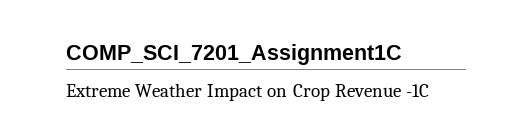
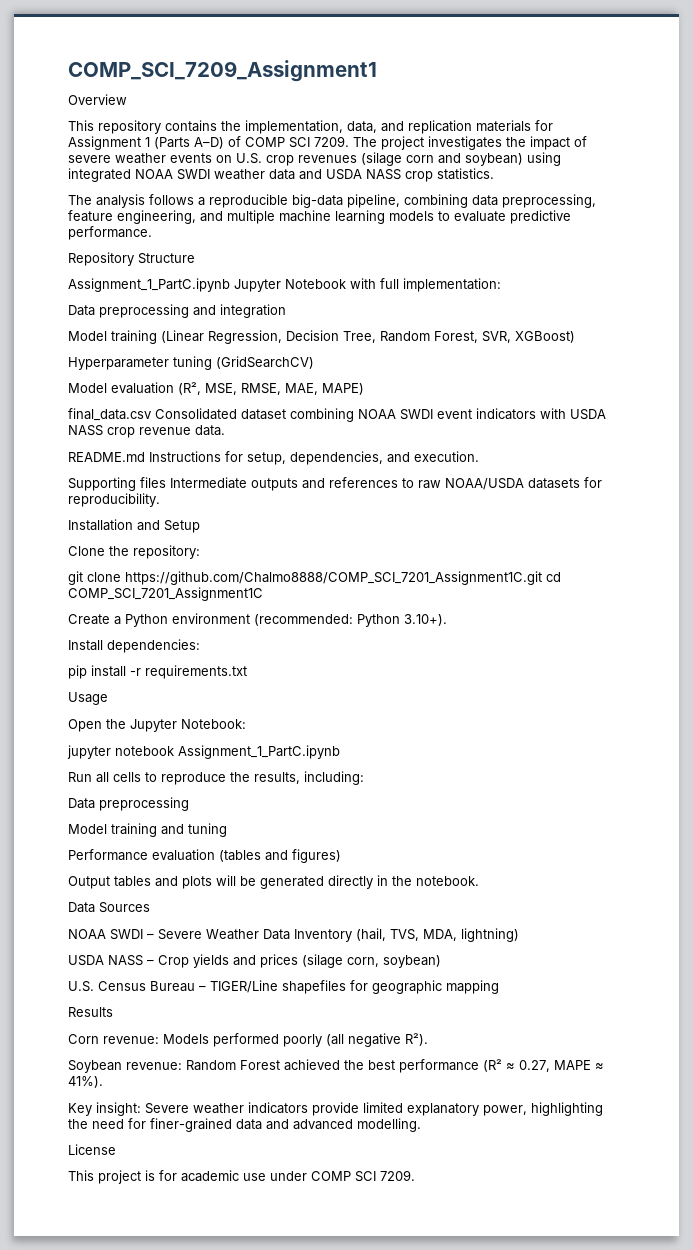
- COMP_SCI_7201_Assignment1C
- Extreme Weather Impact on Crop Revenue -1C
+ COMP_SCI_7209_Assignment1
+ Overview
+ This repository contains the implementation, data, and replication materials for Assignment 1 (Parts A–D) of COMP SCI 7209. The project investigates the impact of severe weather events on U.S. crop revenues (silage corn and soybean) using integrated NOAA SWDI weather data and USDA NASS crop statistics.
+ The analysis follows a reproducible big-data pipeline, combining data preprocessing, feature engineering, and multiple machine learning models to evaluate predictive performance.
+ Repository Structure
+ Assignment_1_PartC.ipynb Jupyter Notebook with full implementation:
+ Data preprocessing and integration
+ Model training (Linear Regression, Decision Tree, Random Forest, SVR, XGBoost)
+ Hyperparameter tuning (GridSearchCV)
+ Model evaluation (R², MSE, RMSE, MAE, MAPE)
+ final_data.csv Consolidated dataset combining NOAA SWDI event indicators with USDA NASS crop revenue data.
+ README.md Instructions for setup, dependencies, and execution.
+ Supporting files Intermediate outputs and references to raw NOAA/USDA datasets for reproducibility.
+ Installation and Setup
+ Clone the repository:
+ git clone https://github.com/Chalmo8888/COMP_SCI_7201_Assignment1C.git cd COMP_SCI_7201_Assignment1C
+ Create a Python environment (recommended: Python 3.10+).
+ Install dependencies:
+ pip install -r requirements.txt
+ Usage
+ Open the Jupyter Notebook:
+ jupyter notebook Assignment_1_PartC.ipynb
+ Run all cells to reproduce the results, including:
+ Data preprocessing
+ Model training and tuning
+ Performance evaluation (tables and figures)
+ Output tables and plots will be generated directly in the notebook.
+ Data Sources
+ NOAA SWDI – Severe Weather Data Inventory (hail, TVS, MDA, lightning)
+ USDA NASS – Crop yields and prices (silage corn, soybean)
+ U.S. Census Bureau – TIGER/Line shapefiles for geographic mapping
+ Results
+ Corn revenue: Models performed poorly (all negative R²).
+ Soybean revenue: Random Forest achieved the best performance (R² ≈ 0.27, MAPE ≈ 41%).
+ Key insight: Severe weather indicators provide limited explanatory power, highlighting the need for finer-grained data and advanced modelling.
+ License
+ This project is for academic use under COMP SCI 7209.

